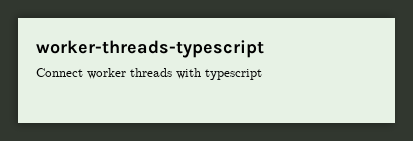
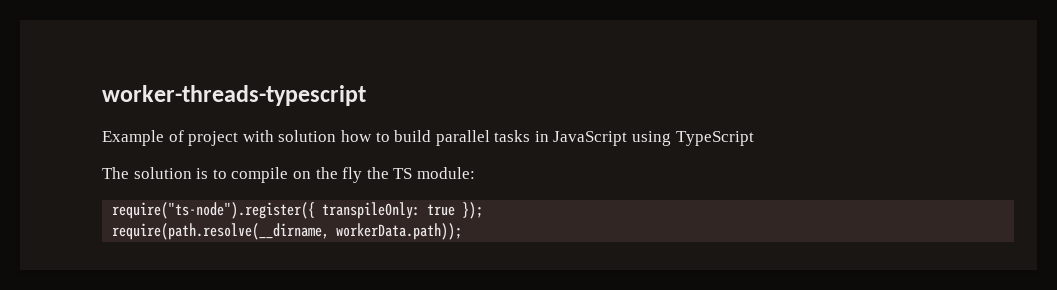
- Connect worker threads with typescript
+ Example of project with solution how to build parallel tasks in JavaScript using TypeScript
+ The solution is to compile on the fly the TS module:
+ require("ts-node").register({ transpileOnly: true });
+ require(path.resolve(__dirname, workerData.path));

